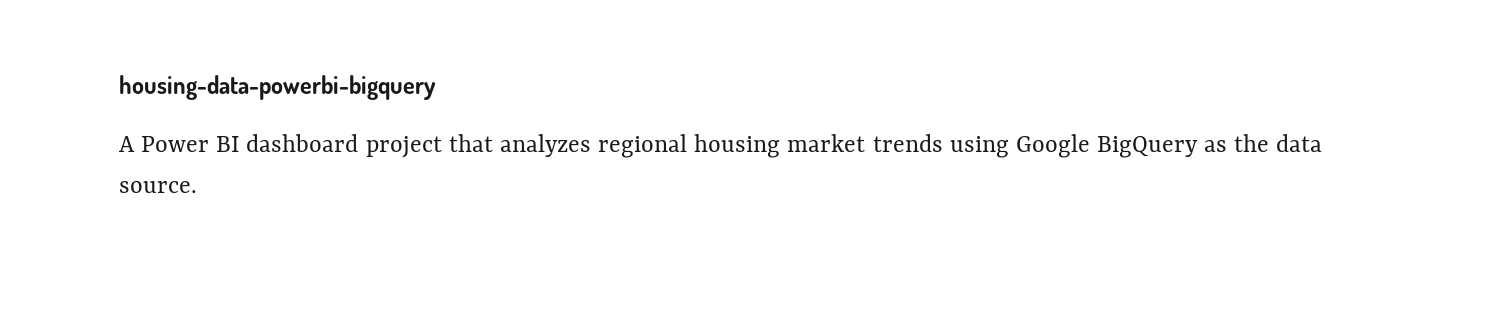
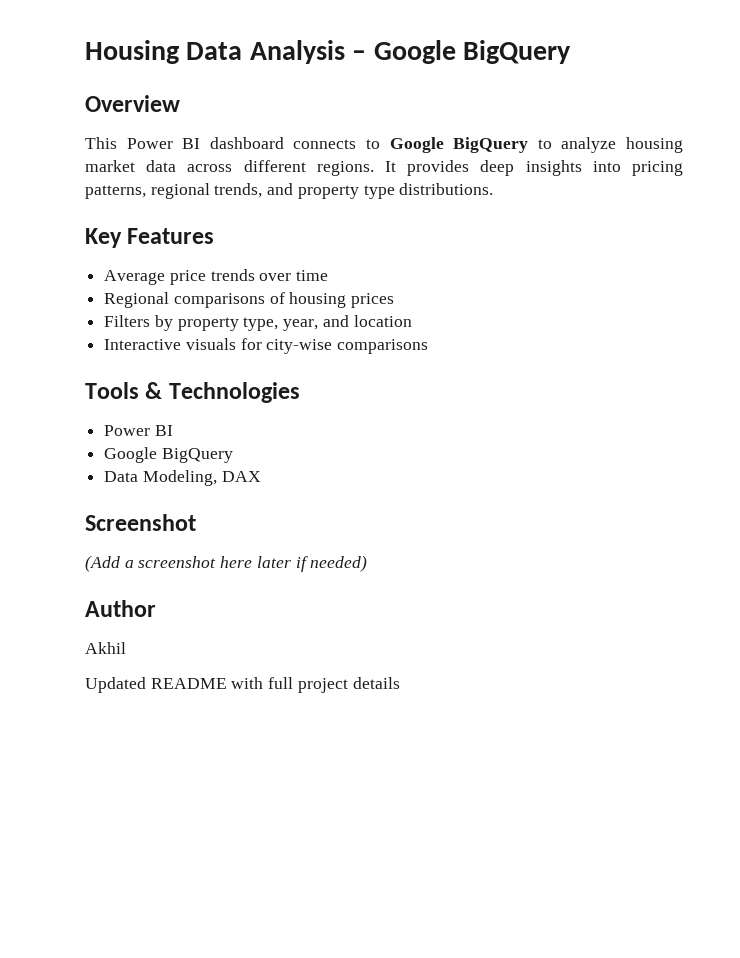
- housing-data-powerbi-bigquery
- A Power BI dashboard project that analyzes regional housing market trends using Google BigQuery as the data source.
+ Housing Data Analysis – Google BigQuery
+ Overview
+ This Power BI dashboard connects to Google BigQuery to analyze housing market data across different regions. It provides deep insights into pricing patterns, regional trends, and property type distributions.
+ Key Features
+ Average price trends over time
+ Regional comparisons of housing prices
+ Filters by property type, year, and location
+ Interactive visuals for city-wise comparisons
+ Tools & Technologies
+ Power BI
+ Google BigQuery
+ Data Modeling, DAX
+ Screenshot
+ (Add a screenshot here later if needed)
+ Author
+ Akhil
+ Updated README with full project details

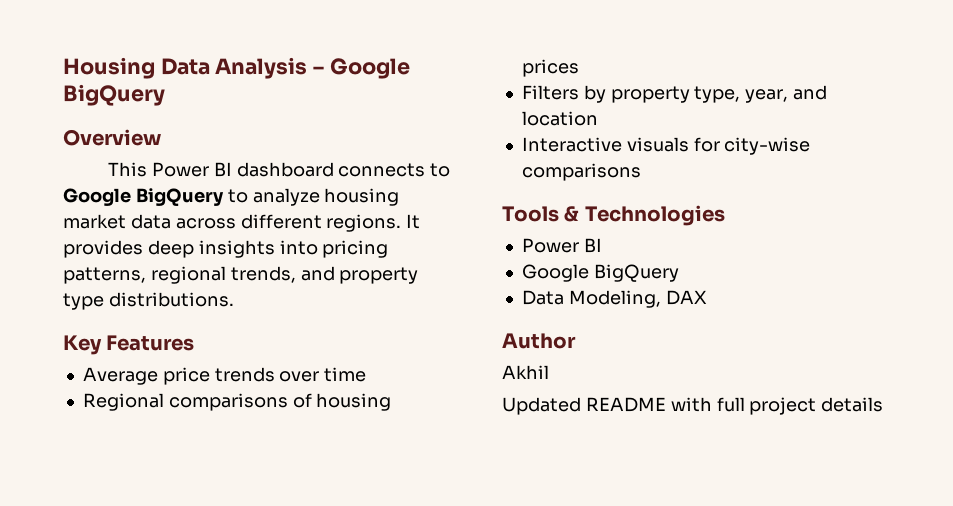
- Screenshot
- (Add a screenshot here later if needed)

